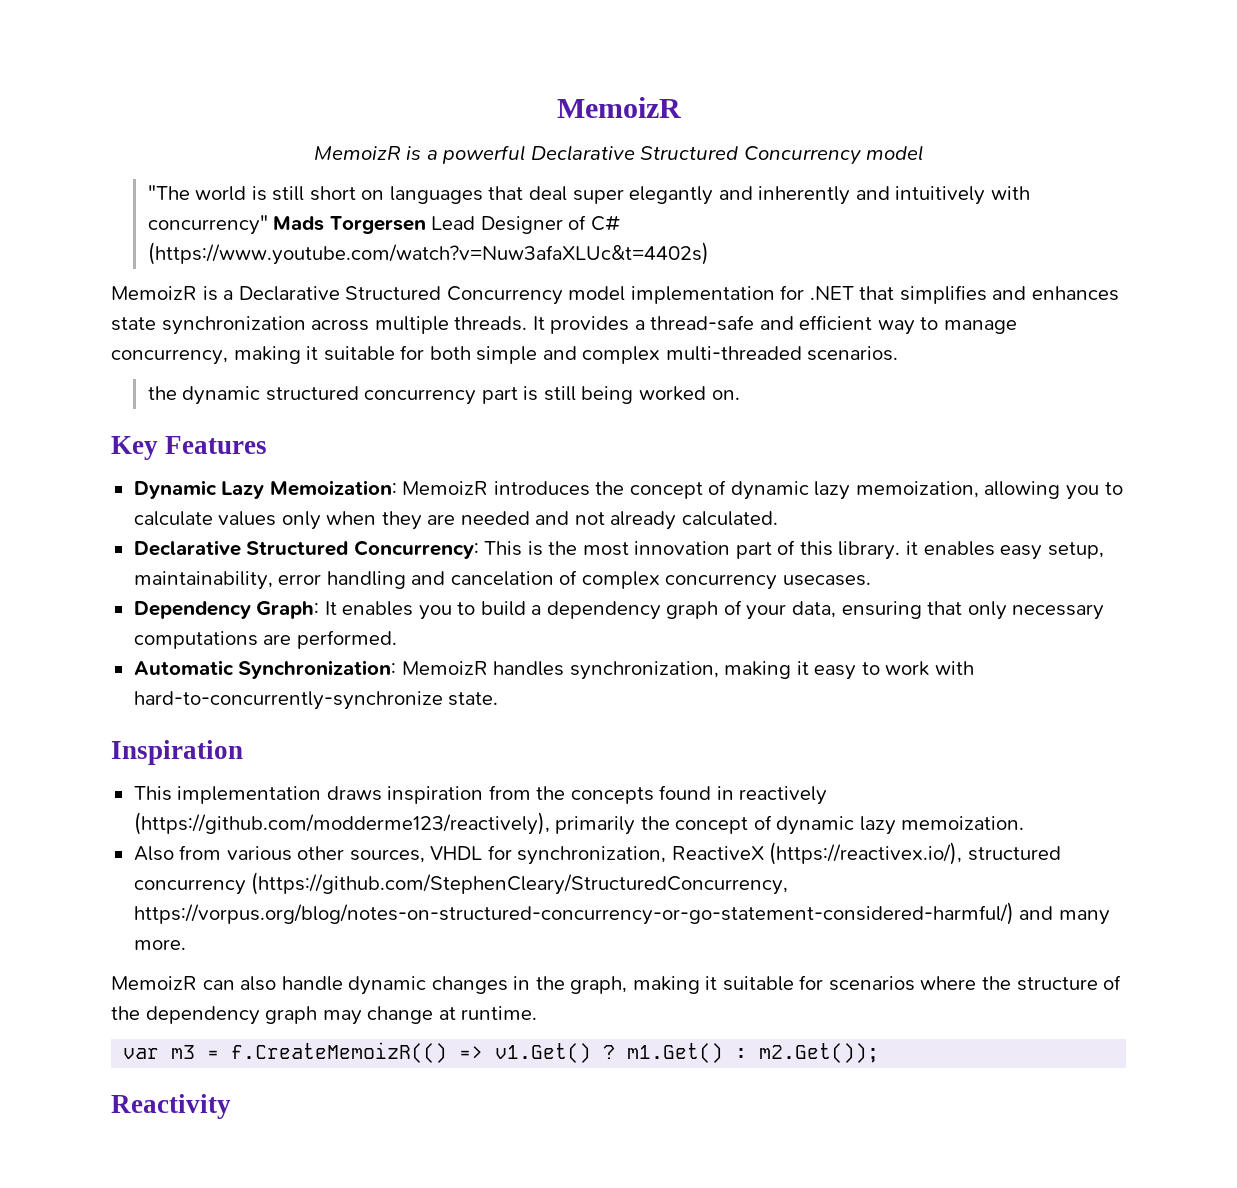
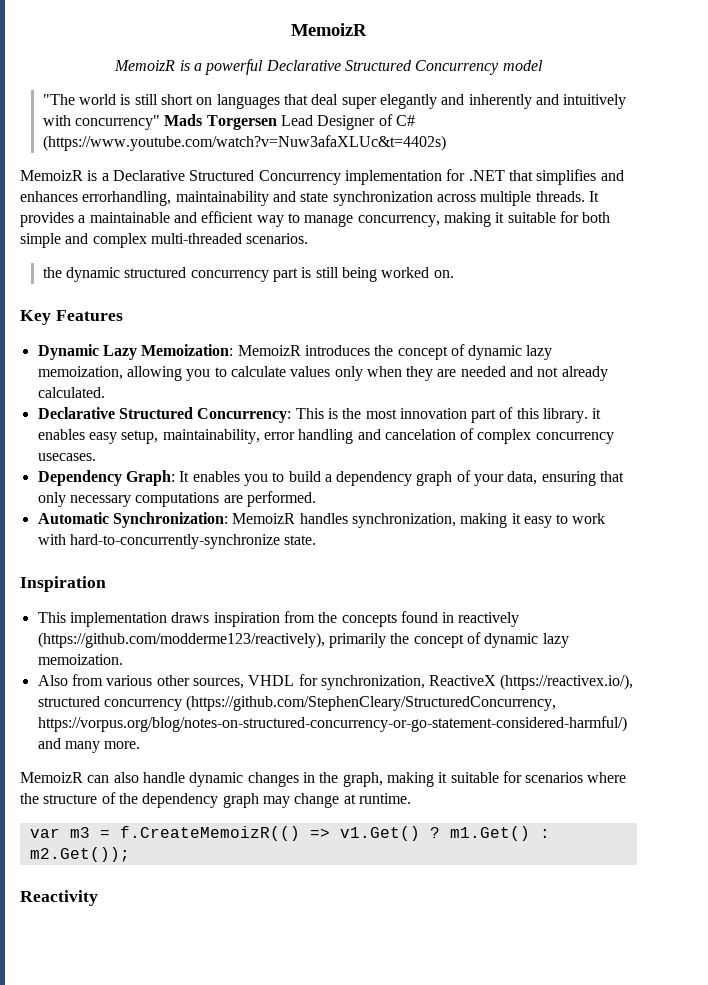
- MemoizR is a Declarative Structured Concurrency model implementation for .NET that simplifies and enhances state synchronization across multiple threads.
+ MemoizR is a Declarative Structured Concurrency implementation for .NET that simplifies and enhances errorhandling, maintainability and state synchronization across multiple threads.
- It provides a thread-safe and efficient way to manage concurrency, making it suitable for both simple and complex multi-threaded scenarios.
+ It provides a maintainable and efficient way to manage concurrency, making it suitable for both simple and complex multi-threaded scenarios.

